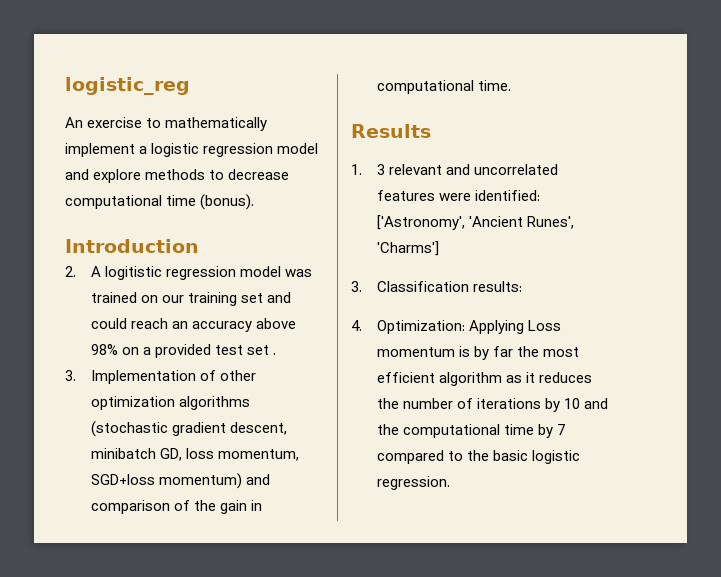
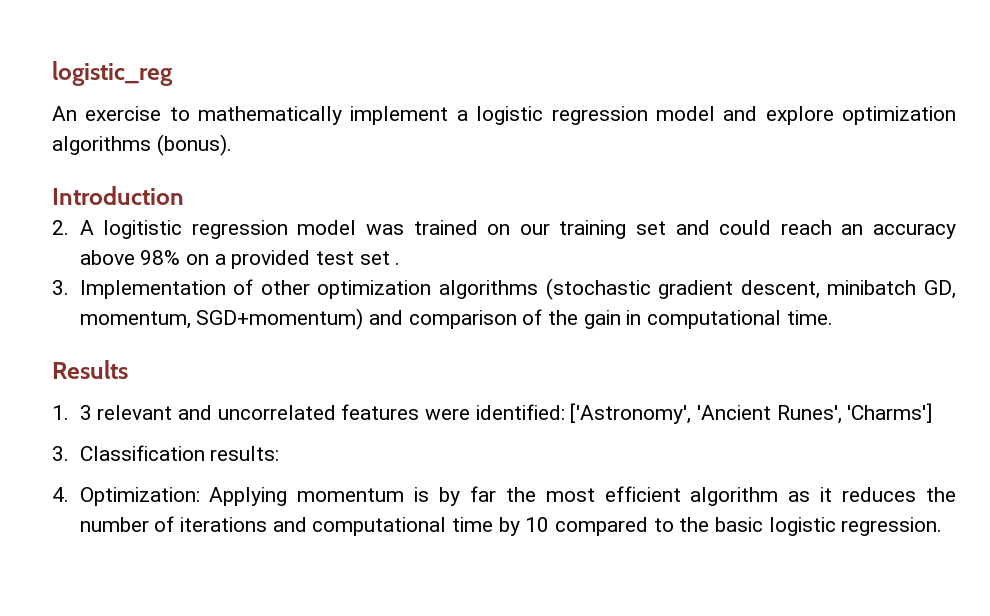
- An exercise to mathematically implement a logistic regression model and explore methods to decrease computational time (bonus).
+ An exercise to mathematically implement a logistic regression model and explore optimization algorithms (bonus).
- 3. Implementation of other optimization algorithms (stochastic gradient descent, minibatch GD, loss momentum, SGD+loss momentum) and comparison of the gain in computational time.
+ 3. Implementation of other optimization algorithms (stochastic gradient descent, minibatch GD, momentum, SGD+momentum) and comparison of the gain in computational time.
- 4. Optimization: Applying Loss momentum is by far the most efficient algorithm as it reduces the number of iterations by 10 and the computational time by 7 compared to the basic logistic regression.
+ 4. Optimization: Applying momentum is by far the most efficient algorithm as it reduces the number of iterations and computational time by 10 compared to the basic logistic regression.

